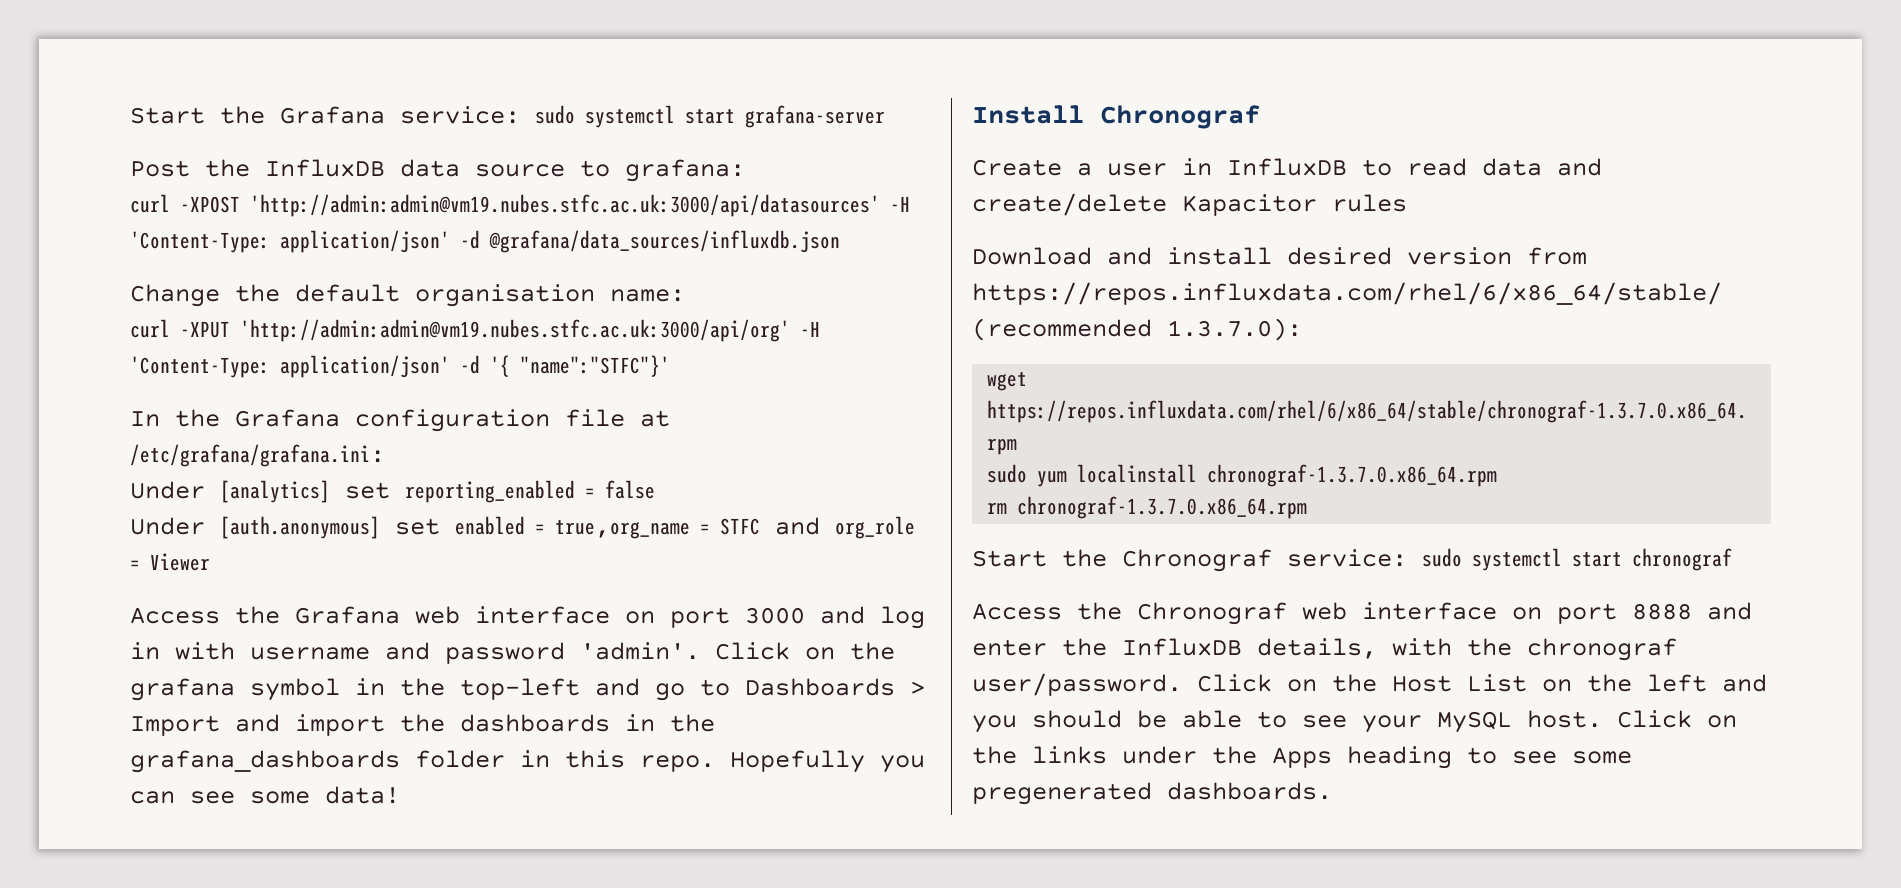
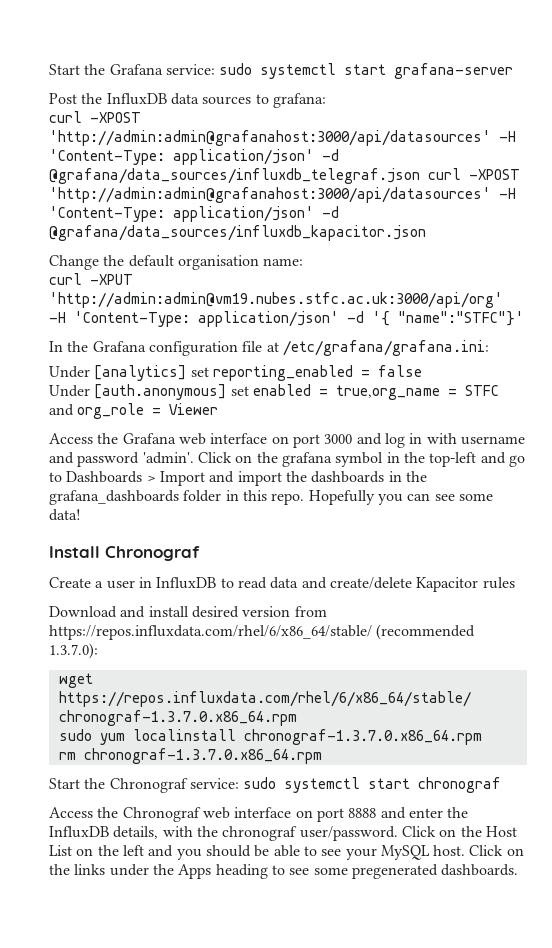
- Post the InfluxDB data source to grafana:
+ Post the InfluxDB data sources to grafana:
- curl -XPOST 'http://admin:admin@vm19.nubes.stfc.ac.uk:3000/api/datasources' -H 'Content-Type: application/json' -d @grafana/data_sources/influxdb.json
+ curl -XPOST 'http://admin:admin@grafanahost:3000/api/datasources' -H 'Content-Type: application/json' -d @grafana/data_sources/influxdb_telegraf.json curl -XPOST 'http://admin:admin@grafanahost:3000/api/datasources' -H 'Content-Type: application/json' -d @grafana/data_sources/influxdb_kapacitor.json

